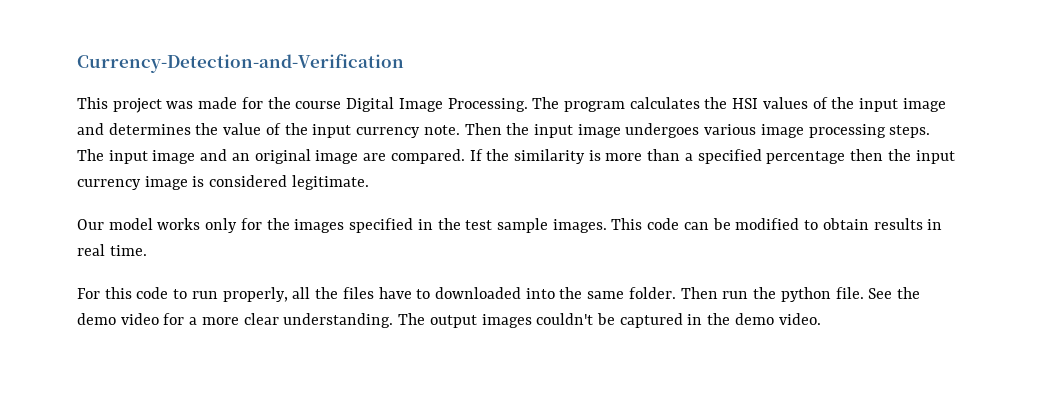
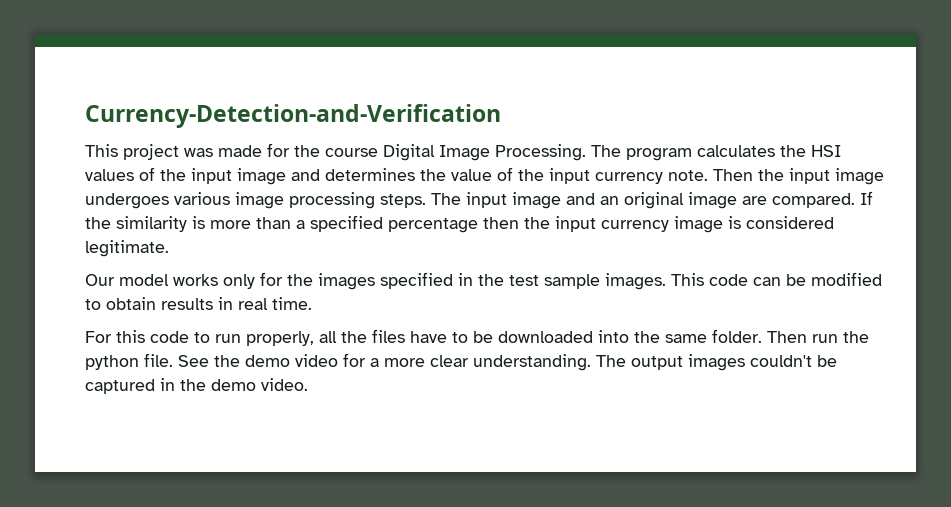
- For this code to run properly, all the files have to downloaded into the same folder.
+ For this code to run properly, all the files have to be downloaded into the same folder.

